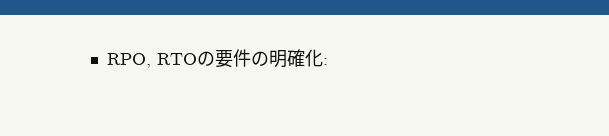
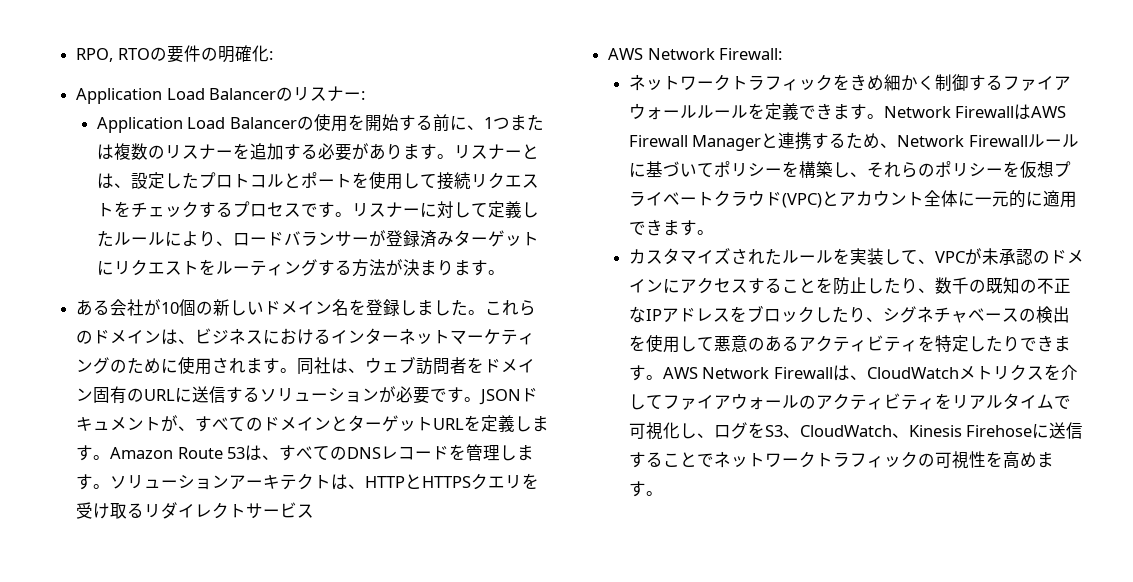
+ Application Load Balancerのリスナー:
+ Application Load Balancerの使用を開始する前に、1つまたは複数のリスナーを追加する必要があります。リスナーとは、設定したプロトコルとポートを使用して接続リクエストをチェックするプロセスです。リスナーに対して定義したルールにより、ロードバランサーが登録済みターゲットにリクエストをルーティングする方法が決まります。
+ ある会社が10個の新しいドメイン名を登録しました。これらのドメインは、ビジネスにおけるインターネットマーケティングのために使用されます。同社は、ウェブ訪問者をドメイン固有のURLに送信するソリューションが必要です。JSONドキュメントが、すべてのドメインとターゲットURLを定義します。Amazon Route 53は、すべてのDNSレコードを管理します。ソリューションアーキテクトは、HTTPとHTTPSクエリを受け取るリダイレクトサービス
+ AWS Network Firewall:
+ ネットワークトラフィックをきめ細かく制御するファイアウォールルールを定義できます。Network FirewallはAWS Firewall Managerと連携するため、Network Firewallルールに基づいてポリシーを構築し、それらのポリシーを仮想プライベートクラウド(VPC)とアカウント全体に一元的に適用できます。
+ カスタマイズされたルールを実装して、VPCが未承認のドメインにアクセスすることを防止したり、数千の既知の不正なIPアドレスをブロックしたり、シグネチャベースの検出を使用して悪意のあるアクティビティを特定したりできます。AWS Network Firewallは、CloudWatchメトリクスを介してファイアウォールのアクティビティをリアルタイムで可視化し、ログをS3、CloudWatch、Kinesis Firehoseに送信することでネットワークトラフィックの可視性を高めます。

